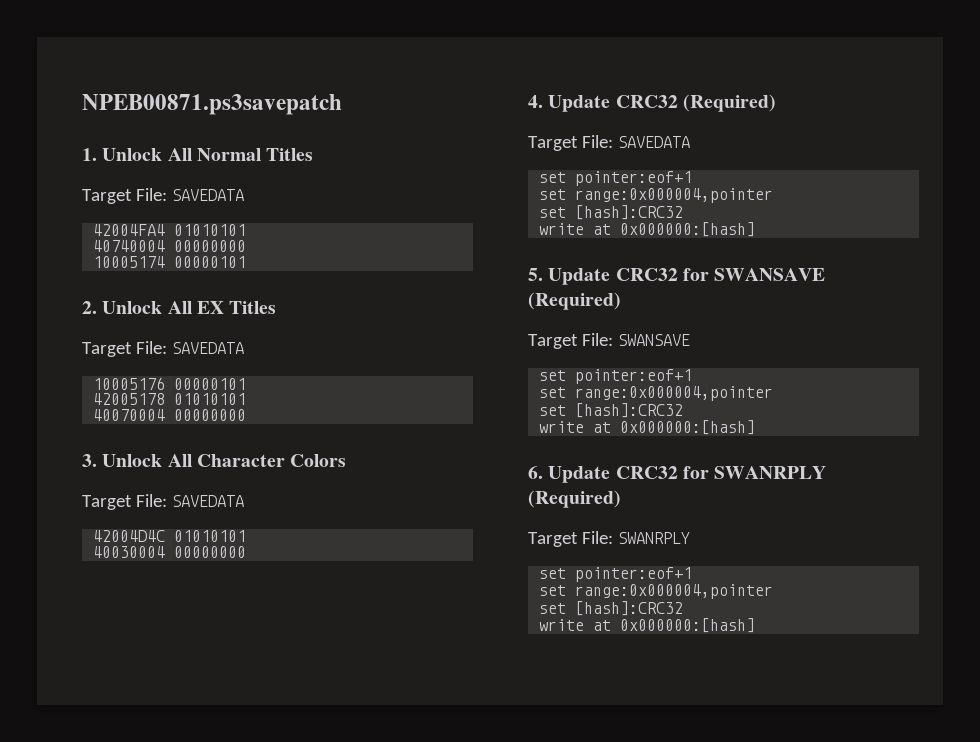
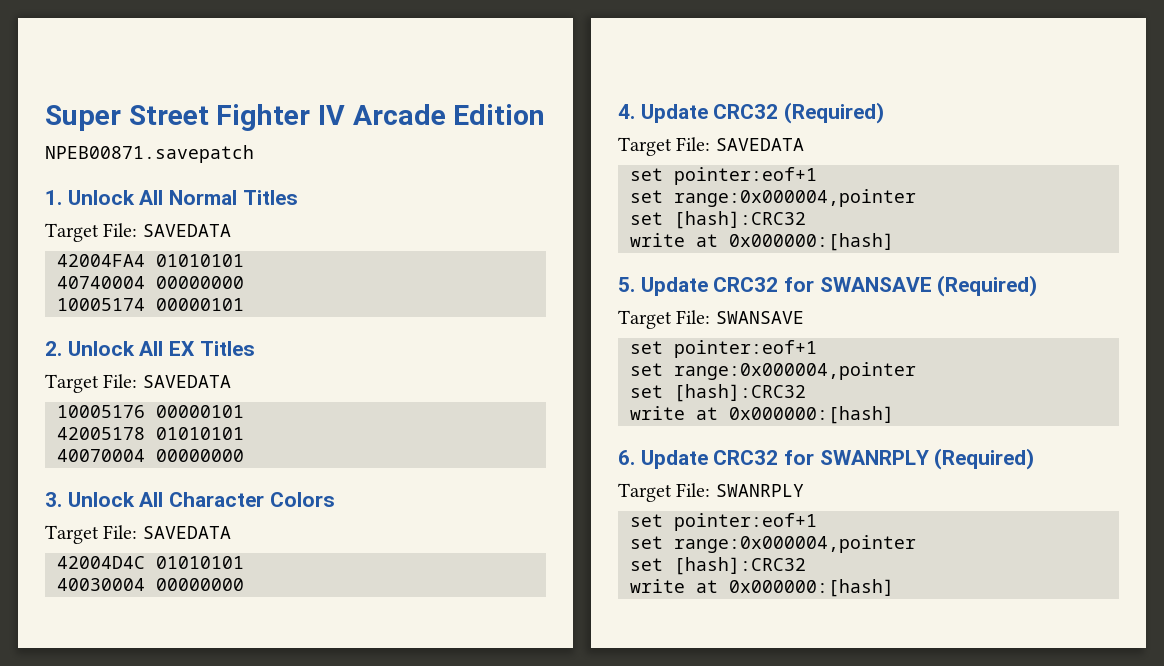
- NPEB00871.ps3savepatch
+ Super Street Fighter IV Arcade Edition
+ NPEB00871.savepatch

